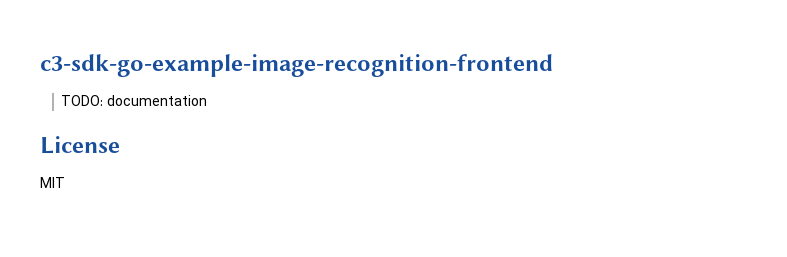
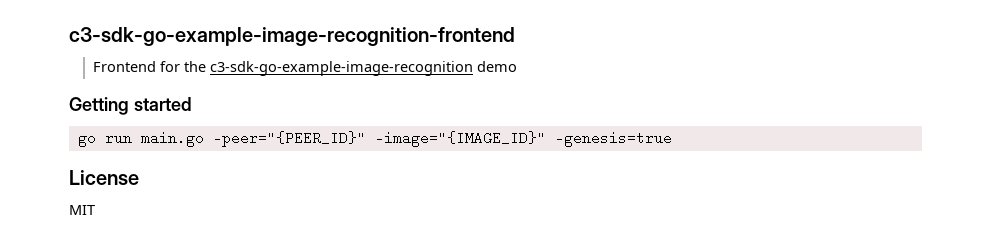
- TODO: documentation
+ Frontend for the c3-sdk-go-example-image-recognition demo
+ Getting started
+ go run main.go -peer="{PEER_ID}" -image="{IMAGE_ID}" -genesis=true

